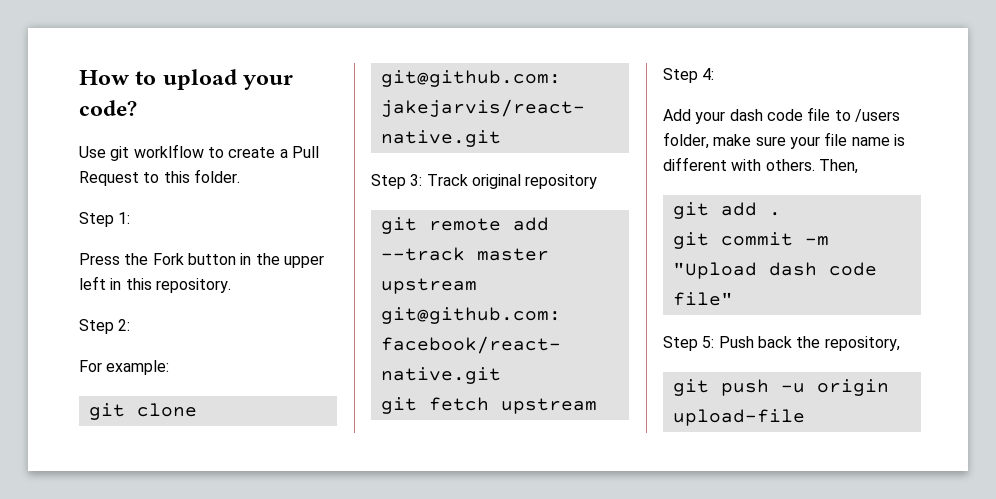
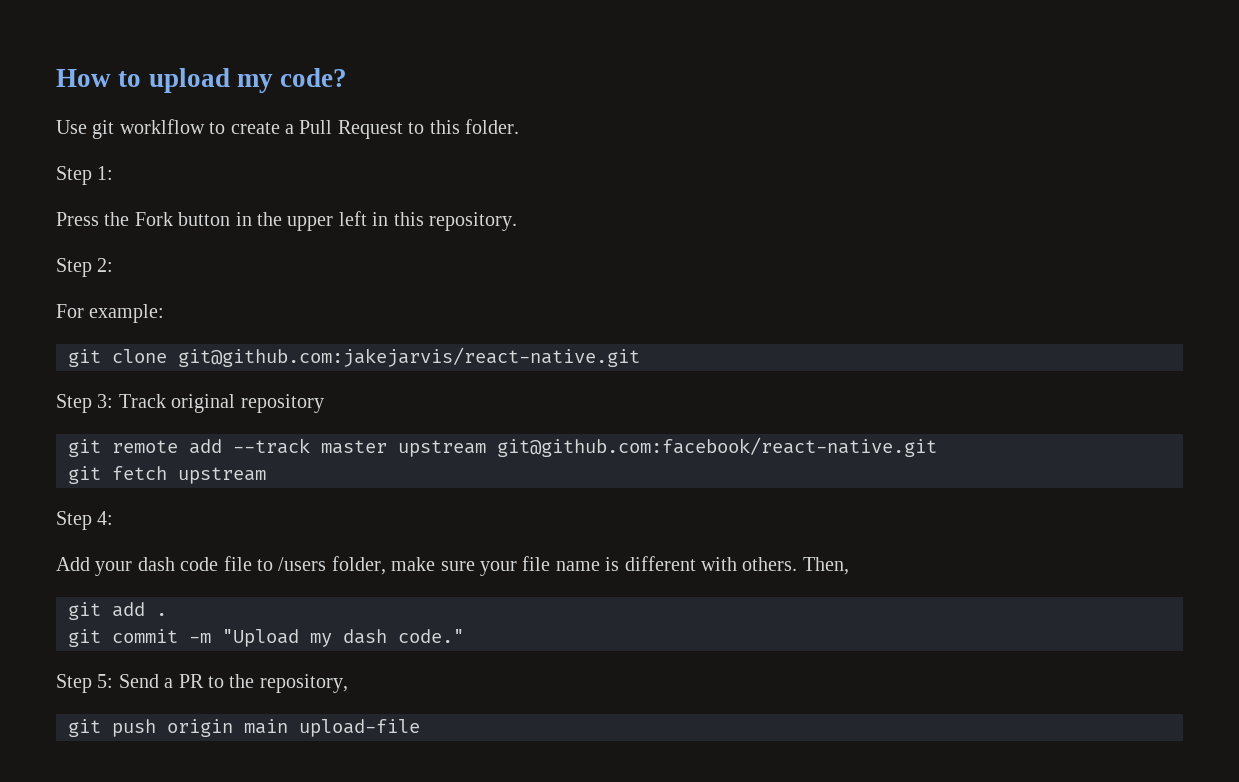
- How to upload your code?
+ How to upload my code?
- git commit -m "Upload dash code file"
+ git commit -m "Upload my dash code."
- Step 5: Push back the repository,
+ Step 5: Send a PR to the repository,
- git push -u origin upload-file
+ git push origin main upload-file

